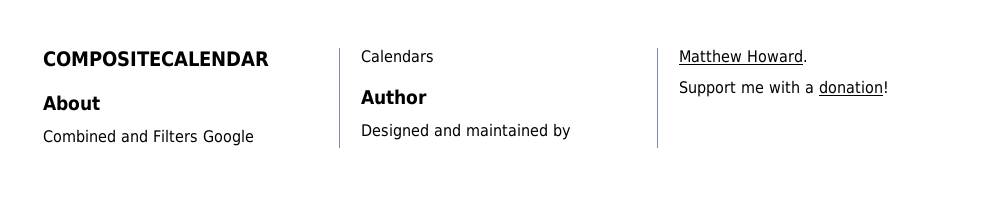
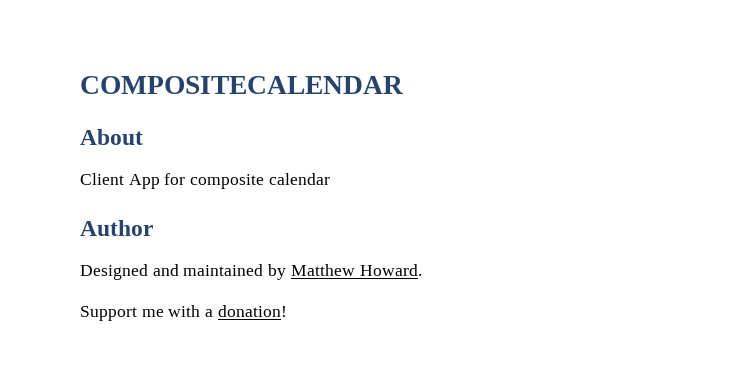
- Combined and Filters Google Calendars
+ Client App for composite calendar

